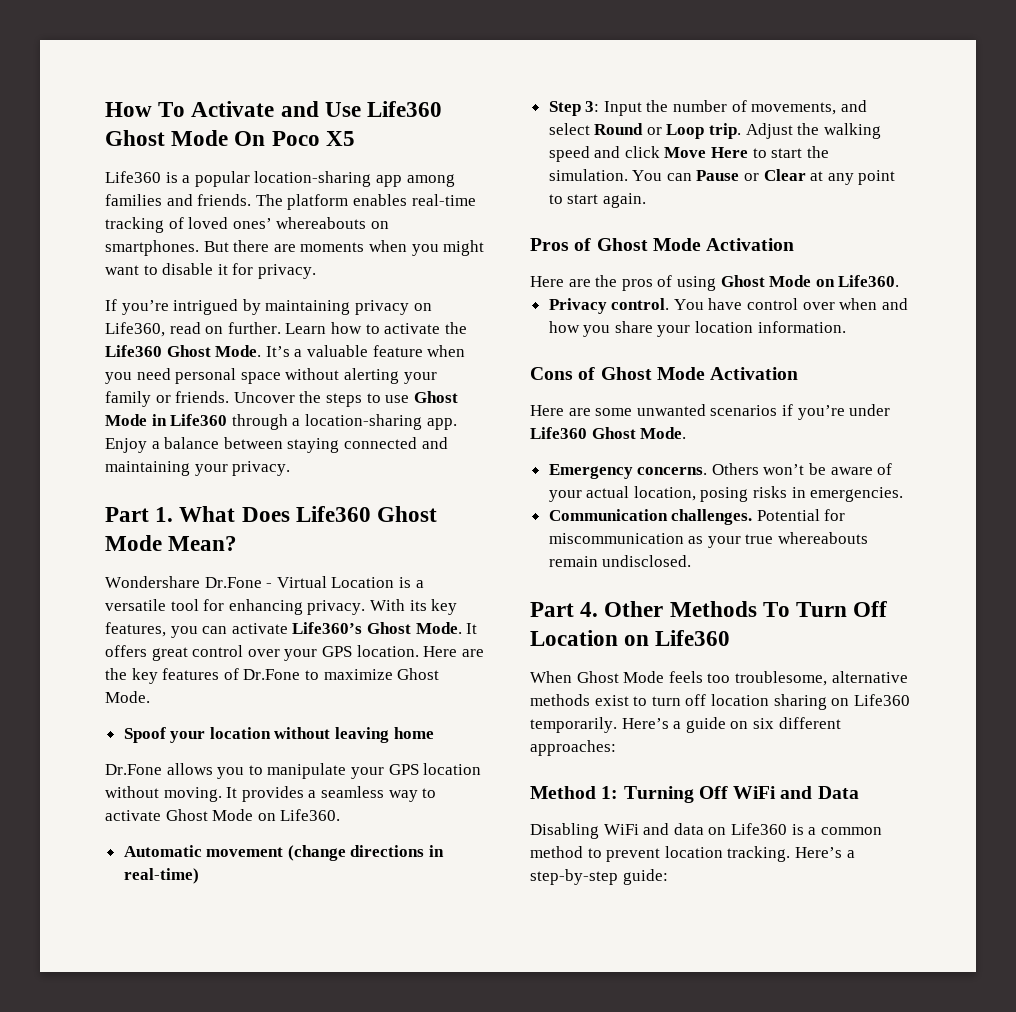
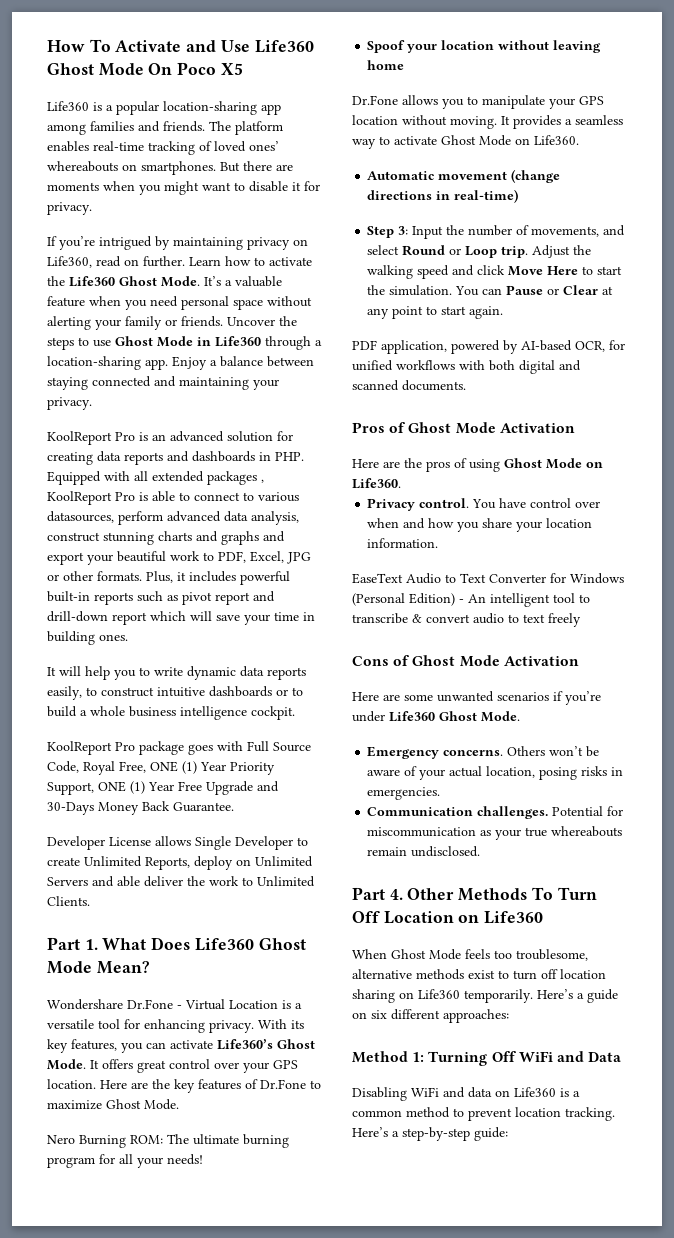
+ KoolReport Pro is an advanced solution for creating data reports and dashboards in PHP. Equipped with all extended packages , KoolReport Pro is able to connect to various datasources, perform advanced data analysis, construct stunning charts and graphs and export your beautiful work to PDF, Excel, JPG or other formats. Plus, it includes powerful built-in reports such as pivot report and drill-down report which will save your time in building ones.
+ It will help you to write dynamic data reports easily, to construct intuitive dashboards or to build a whole business intelligence cockpit.
+ KoolReport Pro package goes with Full Source Code, Royal Free, ONE (1) Year Priority Support, ONE (1) Year Free Upgrade and 30-Days Money Back Guarantee.
+ Developer License allows Single Developer to create Unlimited Reports, deploy on Unlimited Servers and able deliver the work to Unlimited Clients.
+ Nero Burning ROM: The ultimate burning program for all your needs!
+ PDF application, powered by AI-based OCR, for unified workflows with both digital and scanned documents.
+ EaseText Audio to Text Converter for Windows (Personal Edition) - An intelligent tool to transcribe & convert audio to text freely

